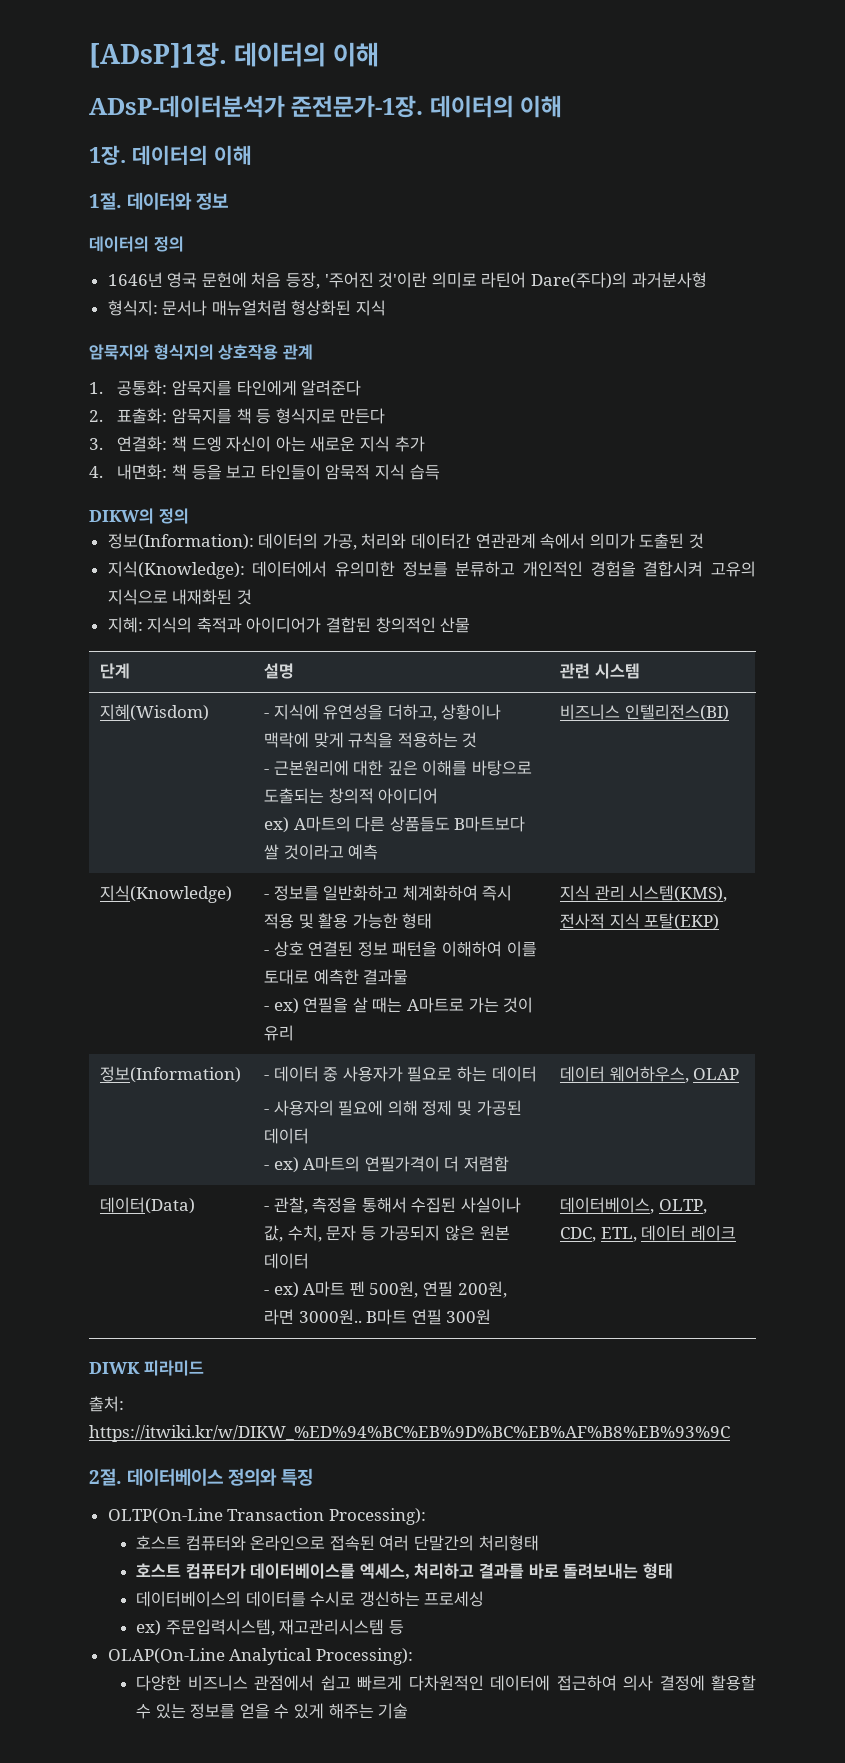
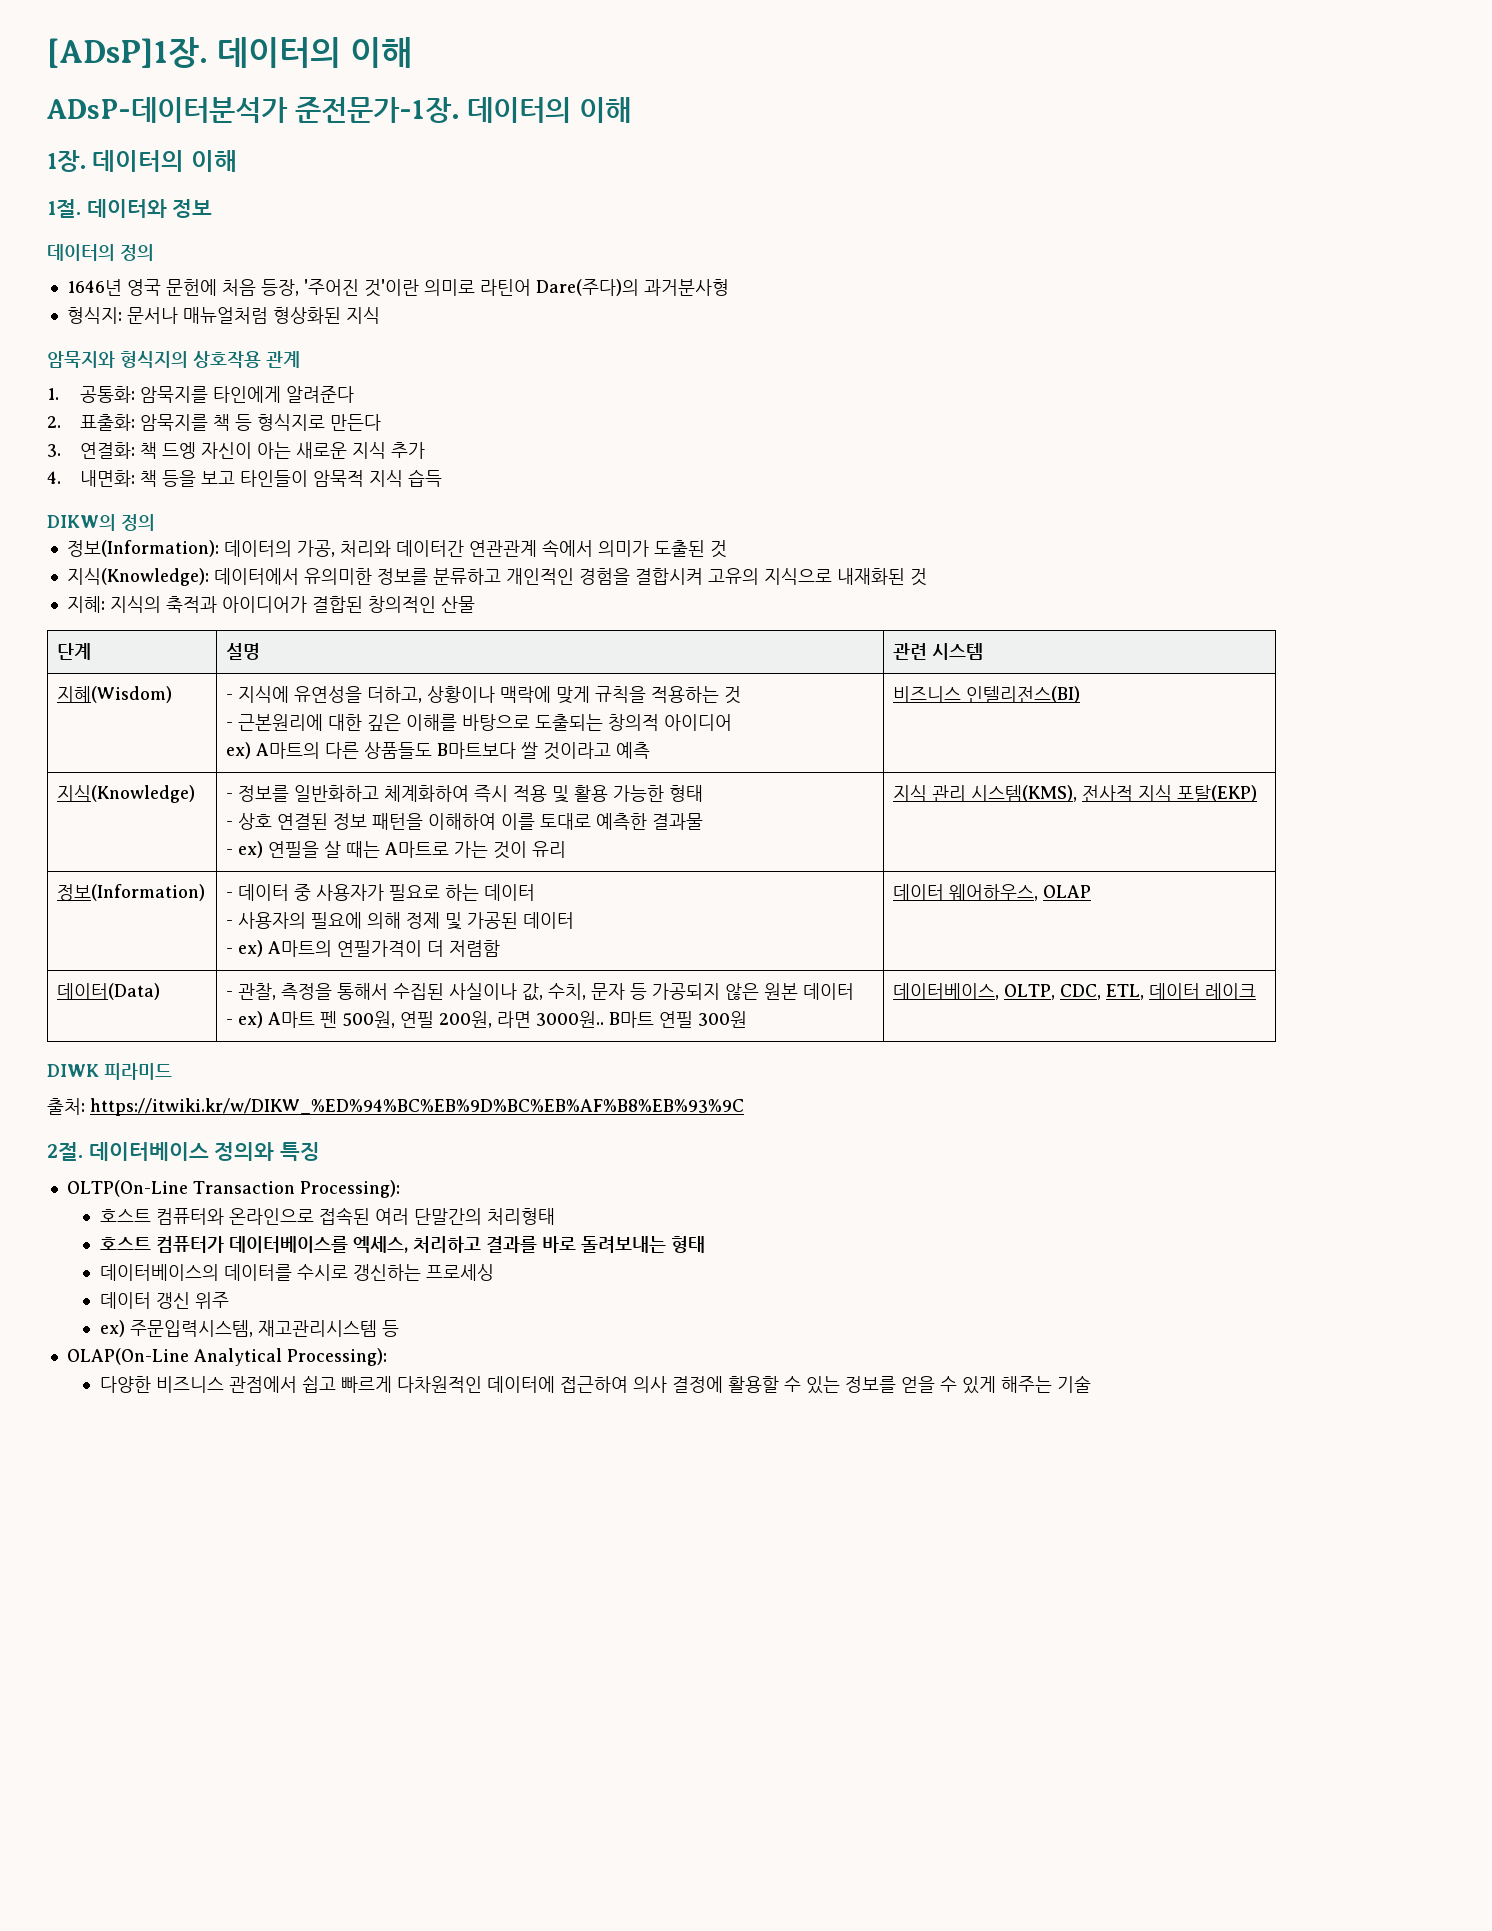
+ 데이터 갱신 위주

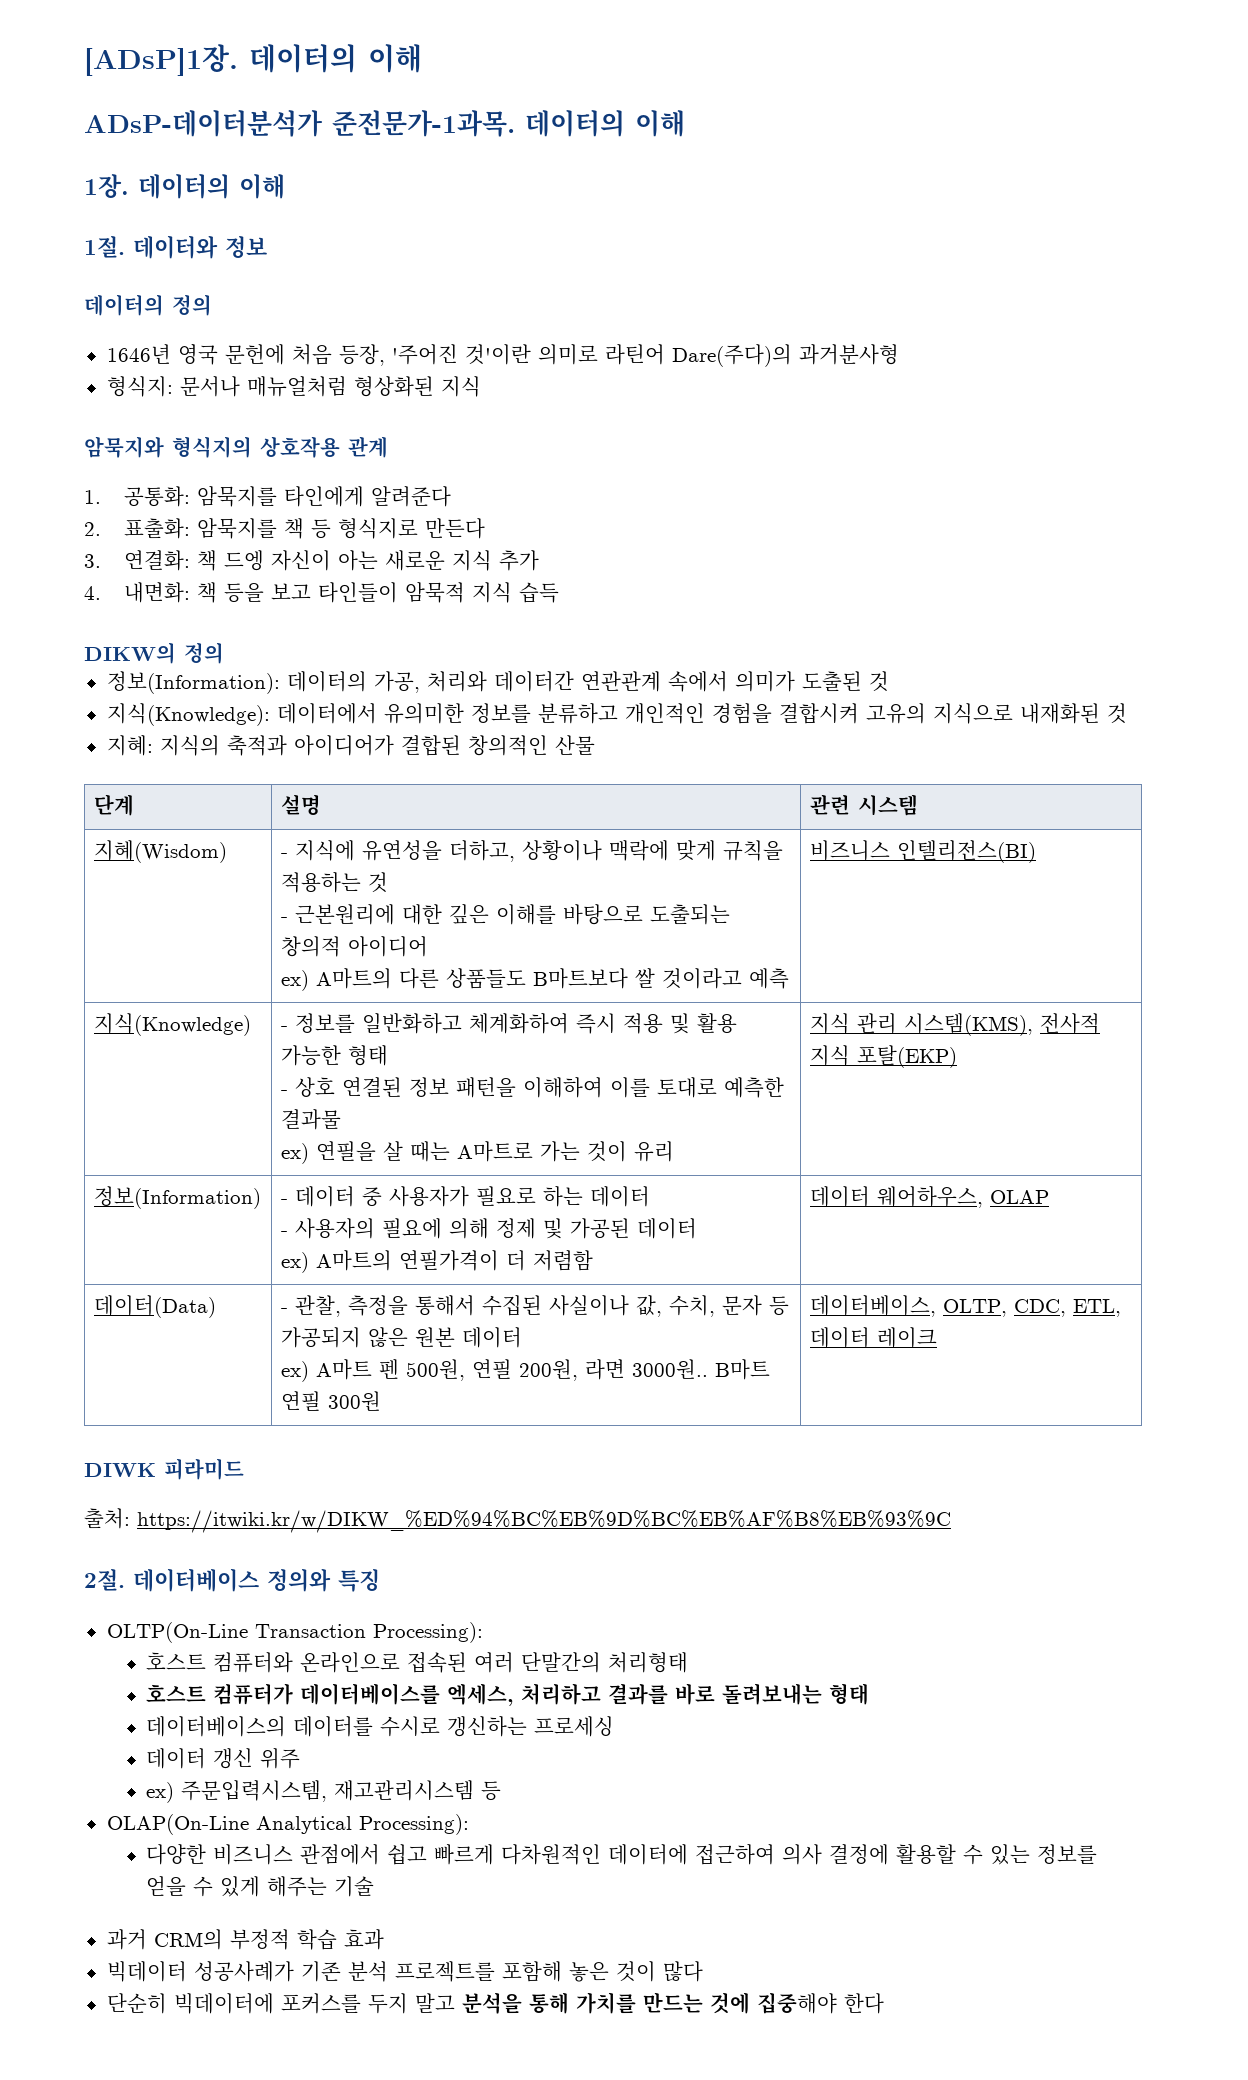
- ADsP-데이터분석가 준전문가-1장.
+ ADsP-데이터분석가 준전문가-1과목.
  지식(Knowledge) | - 정보를 일반화하고 체계화하여 즉시 적용 및 활용 가능한 형태
  - 상호 연결된 정보 패턴을 이해하여 이를 토대로 예측한 결과물
- - ex) 연필을 살 때는 A마트로 가는 것이 유리 | 지식 관리 시스템(KMS), 전사적 지식 포탈(EKP)
+ ex) 연필을 살 때는 A마트로 가는 것이 유리 | 지식 관리 시스템(KMS), 전사적 지식 포탈(EKP)
  정보(Information) | - 데이터 중 사용자가 필요로 하는 데이터
  - 사용자의 필요에 의해 정제 및 가공된 데이터
- - ex) A마트의 연필가격이 더 저렴함 | 데이터 웨어하우스, OLAP
+ ex) A마트의 연필가격이 더 저렴함 | 데이터 웨어하우스, OLAP
  데이터(Data) | - 관찰, 측정을 통해서 수집된 사실이나 값, 수치, 문자 등 가공되지 않은 원본 데이터
- - ex) A마트 펜 500원, 연필 200원, 라면 3000원.. B마트 연필 300원 | 데이터베이스, OLTP, CDC, ETL, 데이터 레이크
+ ex) A마트 펜 500원, 연필 200원, 라면 3000원.. B마트 연필 300원 | 데이터베이스, OLTP, CDC, ETL, 데이터 레이크
+ 과거 CRM의 부정적 학습 효과
+ 빅데이터 성공사례가 기존 분석 프로젝트를 포함해 놓은 것이 많다
+ 단순히 빅데이터에 포커스를 두지 말고 분석을 통해 가치를 만드는 것에 집중해야 한다

